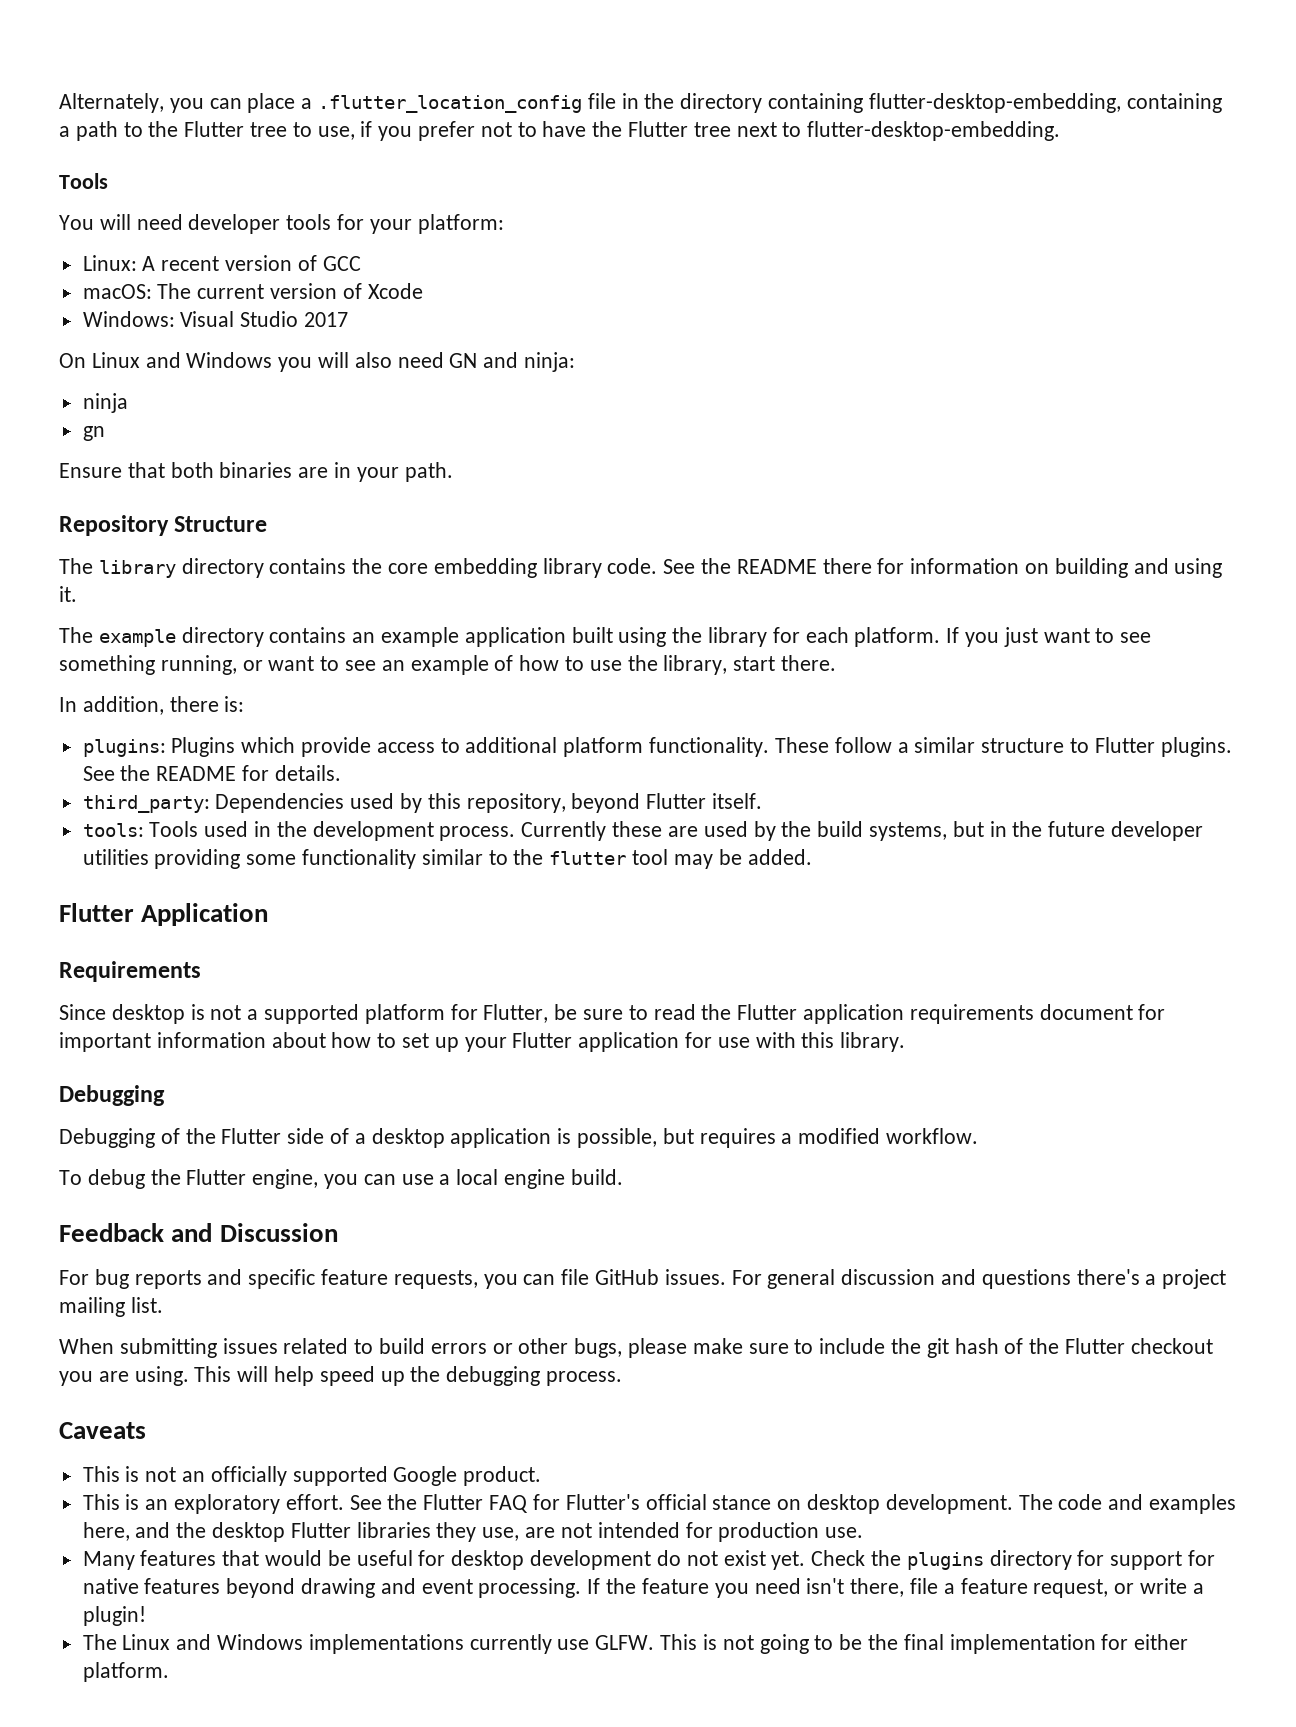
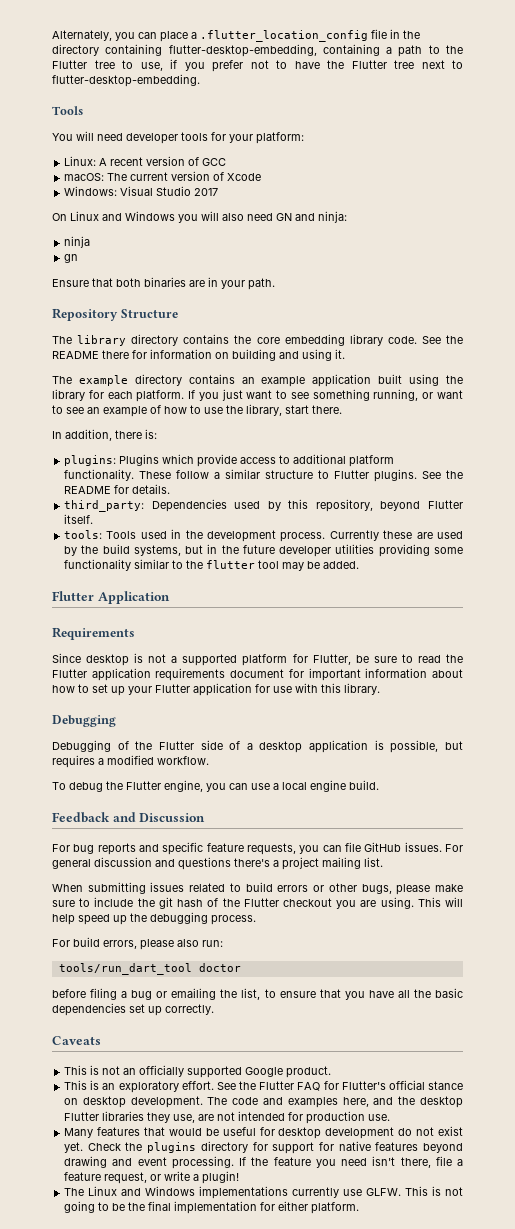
+ For build errors, please also run:
+ tools/run_dart_tool doctor
+ before filing a bug or emailing the list, to ensure that you have all the basic dependencies set up correctly.

